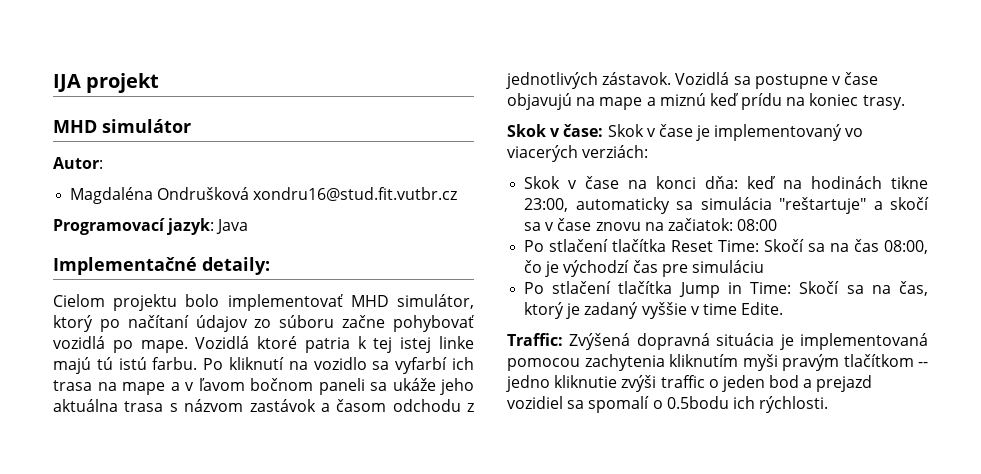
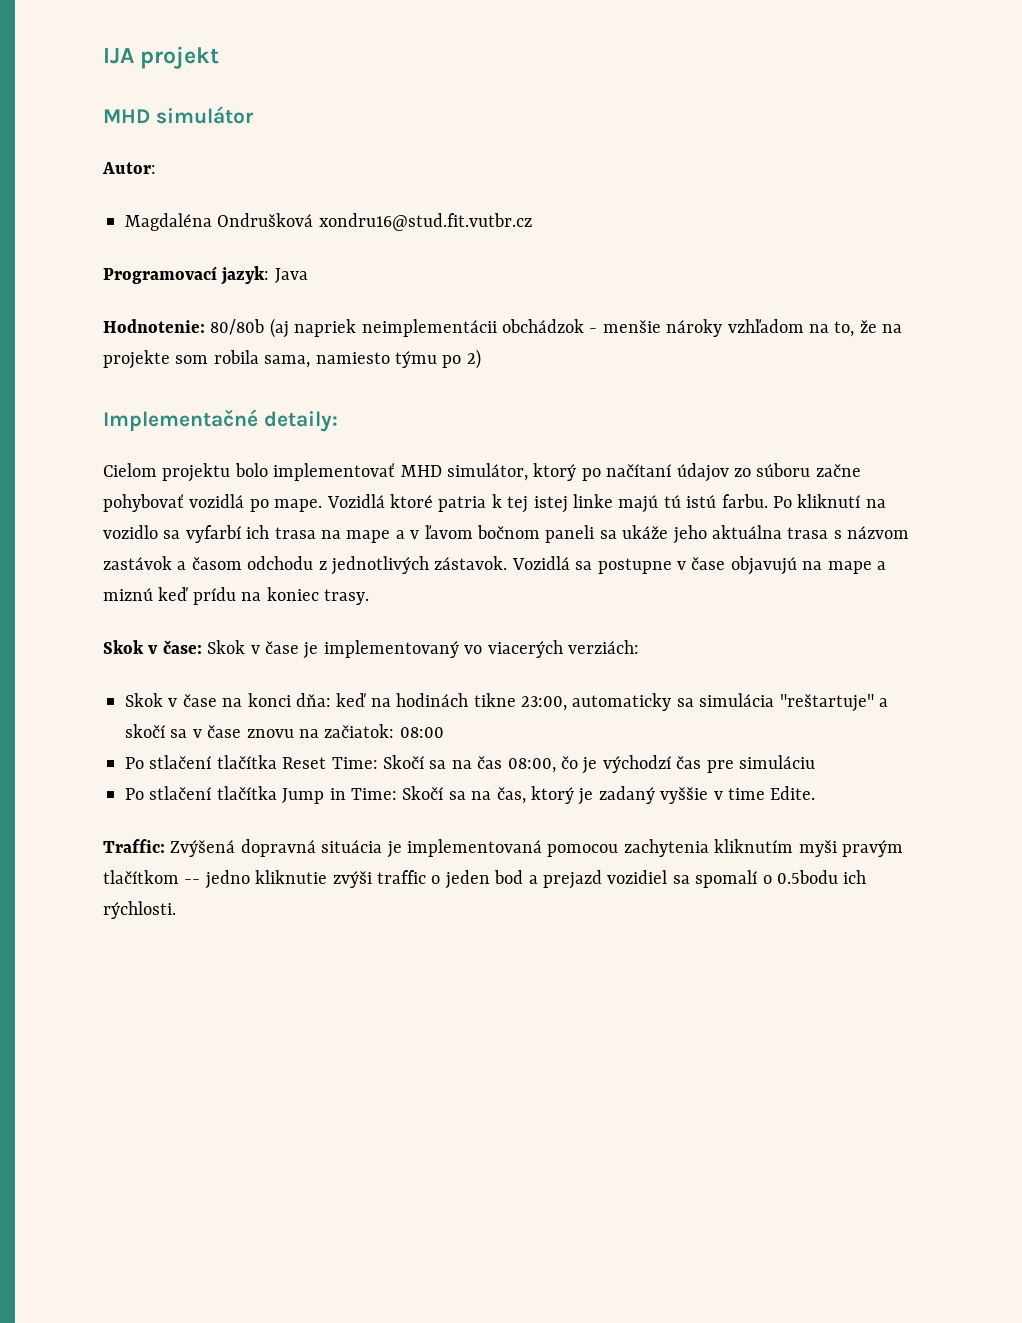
+ Hodnotenie: 80/80b (aj napriek neimplementácii obchádzok - menšie nároky vzhľadom na to, že na projekte som robila sama, namiesto týmu po 2)

